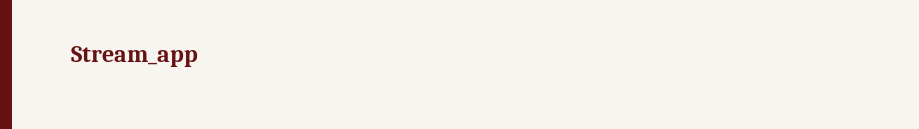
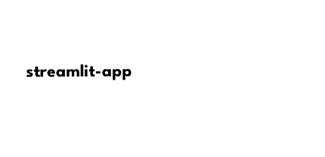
- Stream_app
+ streamlit-app

